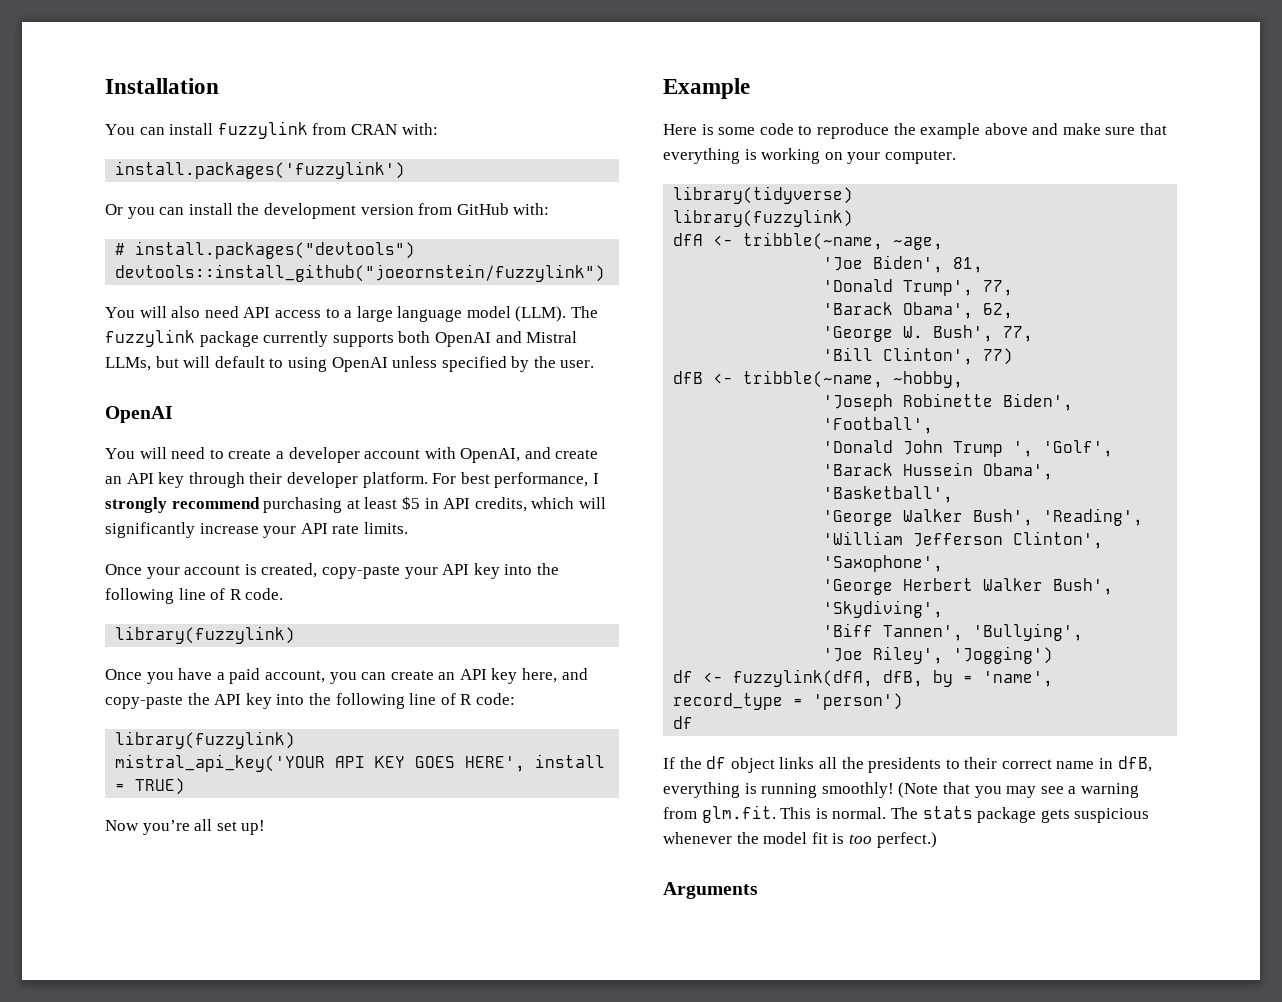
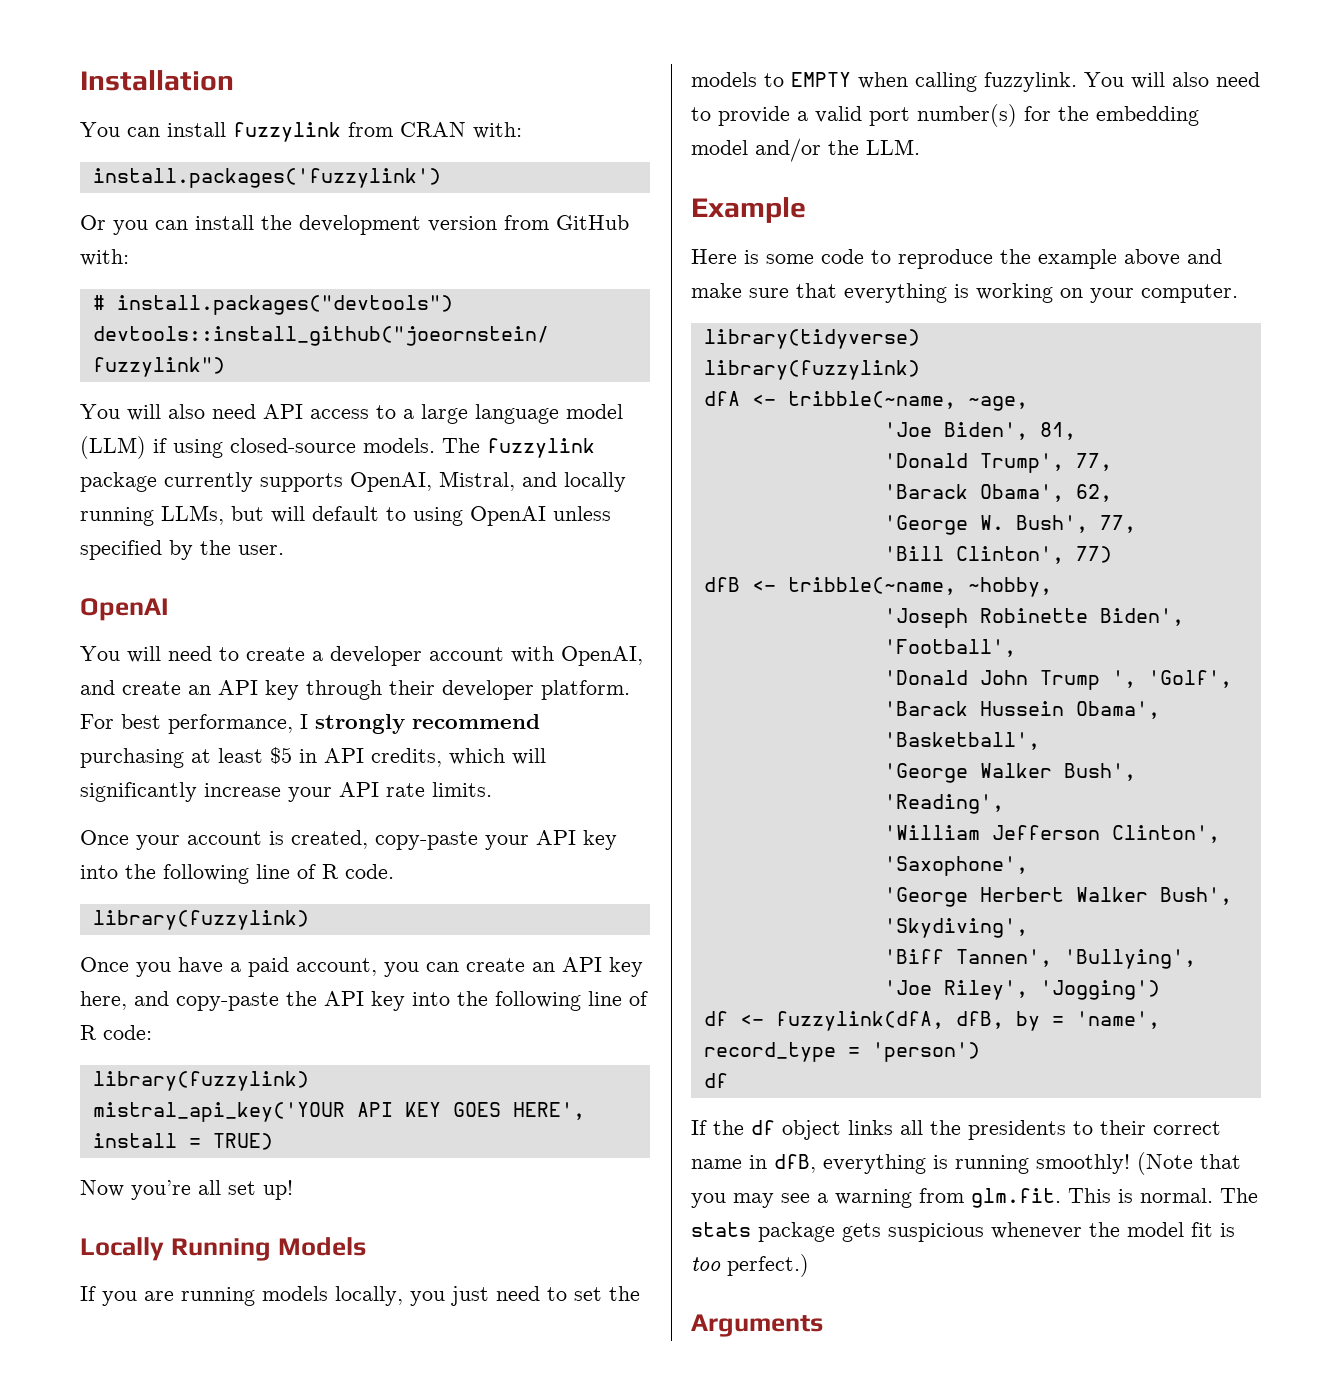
- You will also need API access to a large language model (LLM).
+ You will also need API access to a large language model (LLM) if using closed-source models.
- The fuzzylink package currently supports both OpenAI and Mistral LLMs, but will default to using OpenAI unless specified by the user.
+ The fuzzylink package currently supports OpenAI, Mistral, and locally running LLMs, but will default to using OpenAI unless specified by the user.
+ Locally Running Models
+ If you are running models locally, you just need to set the models to EMPTY when calling fuzzylink. You will also need to provide a valid port number(s) for the embedding model and/or the LLM.

